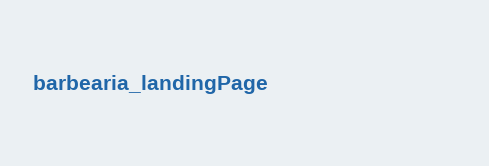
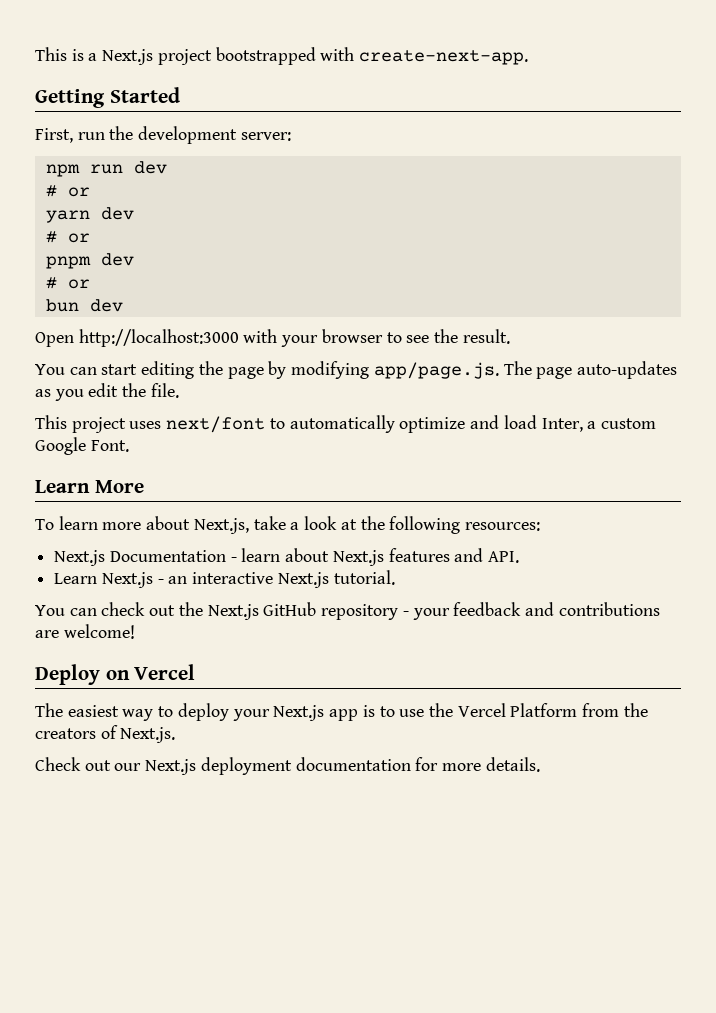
- barbearia_landingPage
+ This is a Next.js project bootstrapped with create-next-app.
+ Getting Started
+ First, run the development server:
+ npm run dev
+ # or
+ yarn dev
+ # or
+ pnpm dev
+ # or
+ bun dev
+ Open http://localhost:3000 with your browser to see the result.
+ You can start editing the page by modifying app/page.js. The page auto-updates as you edit the file.
+ This project uses next/font to automatically optimize and load Inter, a custom Google Font.
+ Learn More
+ To learn more about Next.js, take a look at the following resources:
+ Next.js Documentation - learn about Next.js features and API.
+ Learn Next.js - an interactive Next.js tutorial.
+ You can check out the Next.js GitHub repository - your feedback and contributions are welcome!
+ Deploy on Vercel
+ The easiest way to deploy your Next.js app is to use the Vercel Platform from the creators of Next.js.
+ Check out our Next.js deployment documentation for more details.

